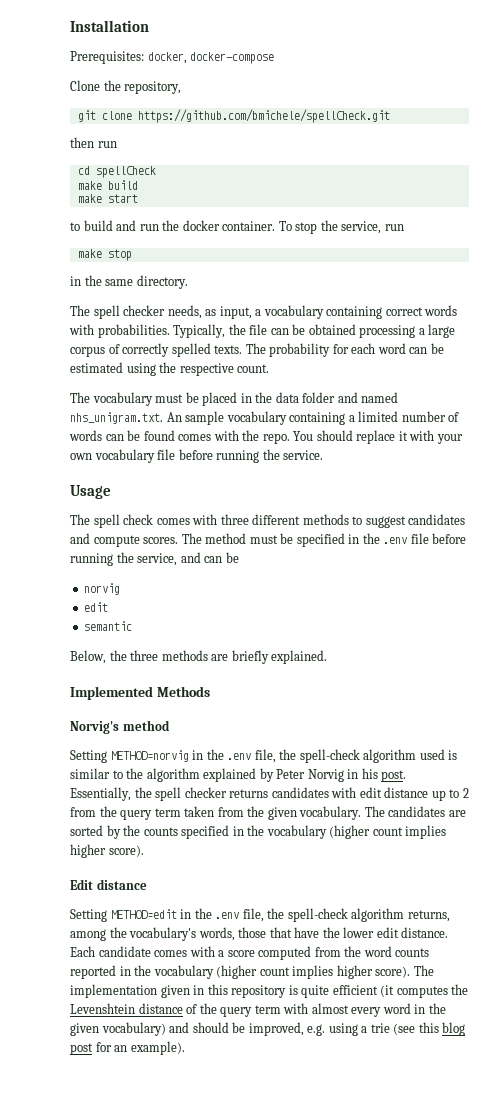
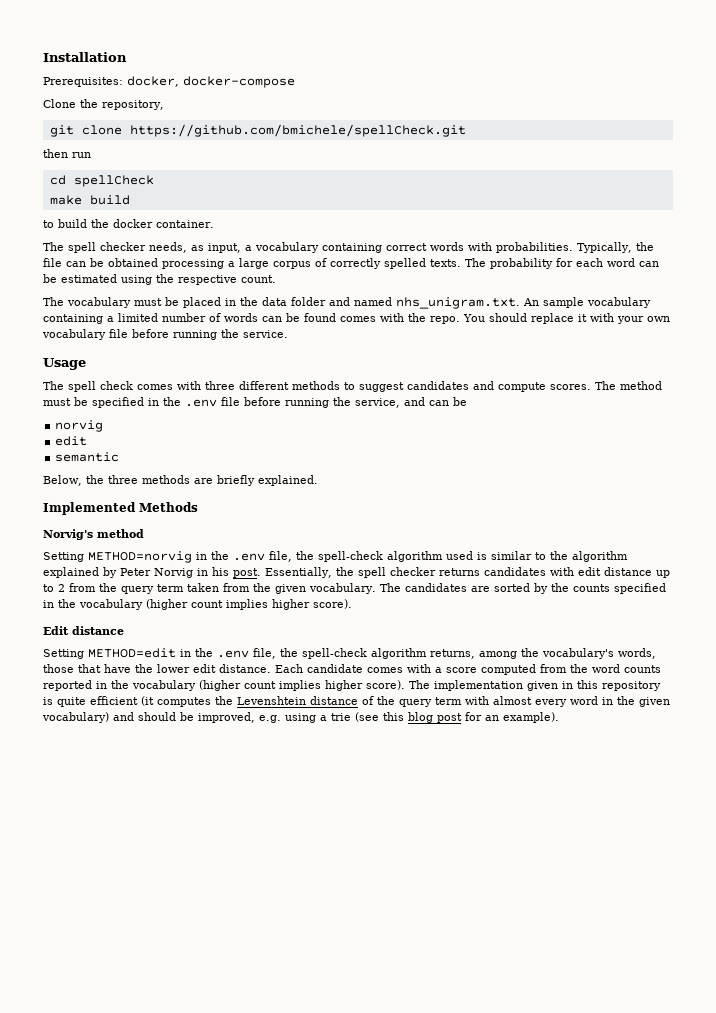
- make start
- to build and run the docker container. To stop the service, run
- make stop
- in the same directory.
+ to build the docker container.

